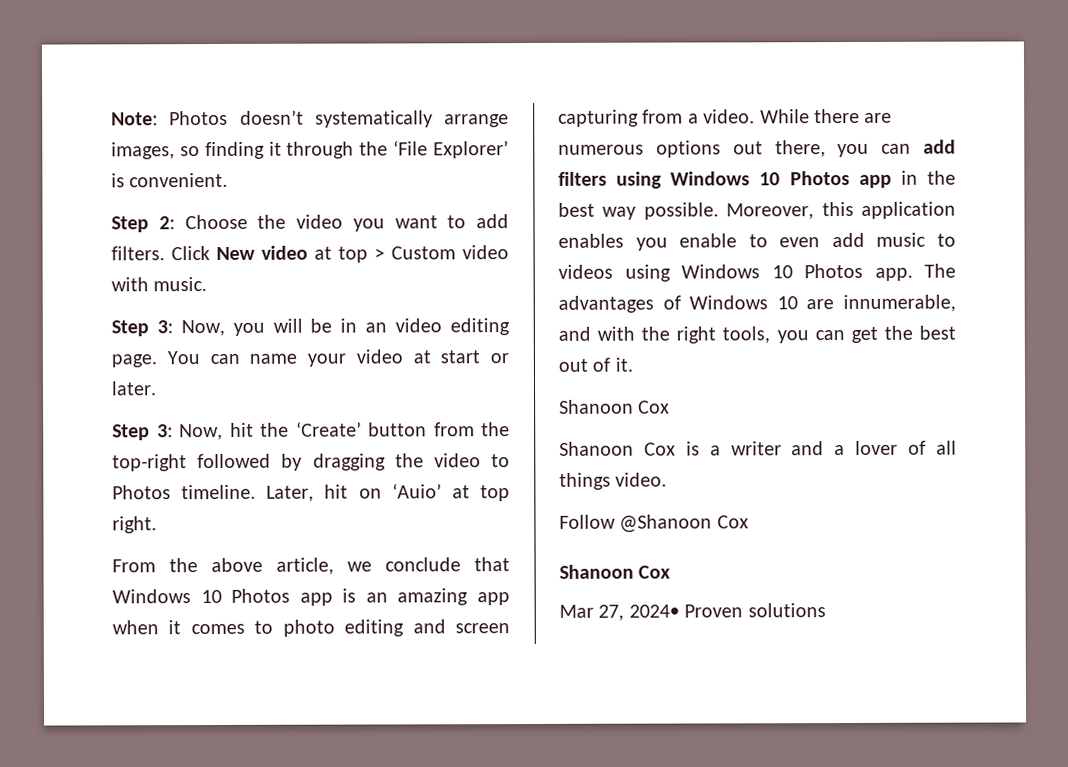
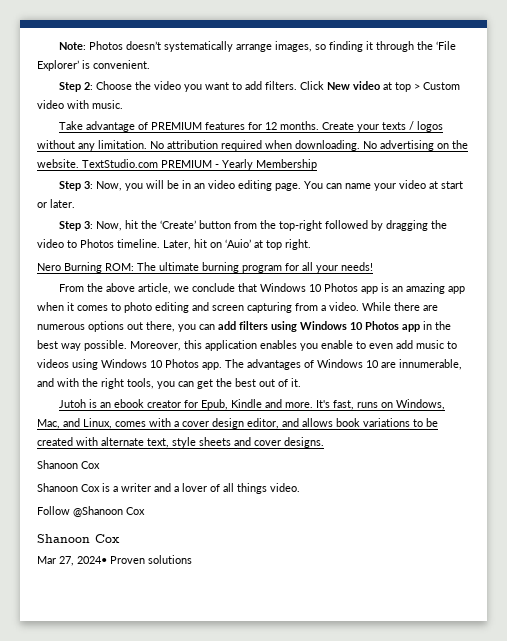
+ Take advantage of PREMIUM features for 12 months. Create your texts / logos without any limitation. No attribution required when downloading. No advertising on the website. TextStudio.com PREMIUM - Yearly Membership
+ Nero Burning ROM: The ultimate burning program for all your needs!
+ Jutoh is an ebook creator for Epub, Kindle and more. It's fast, runs on Windows, Mac, and Linux, comes with a cover design editor, and allows book variations to be created with alternate text, style sheets and cover designs.

